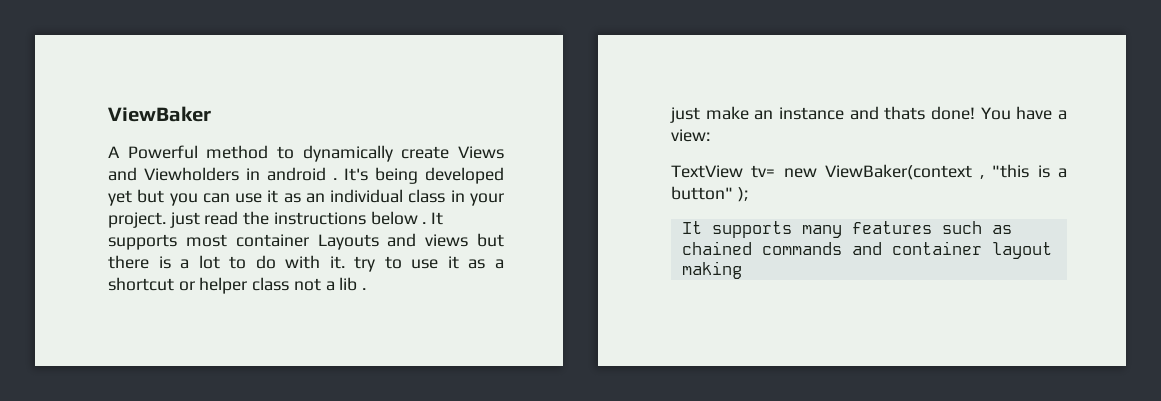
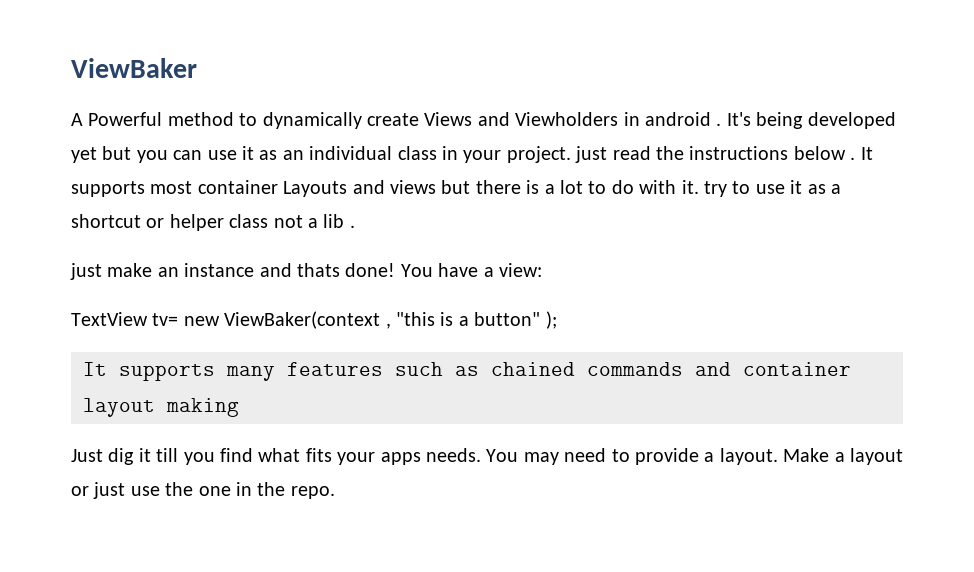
+ Just dig it till you find what fits your apps needs. You may need to provide a layout. Make a layout or just use the one in the repo.

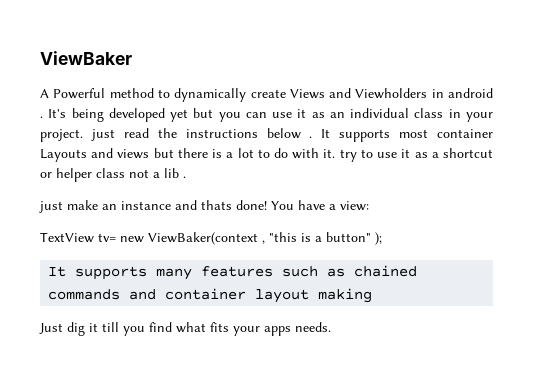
- You may need to provide a layout. Make a layout or just use the one in the repo.

